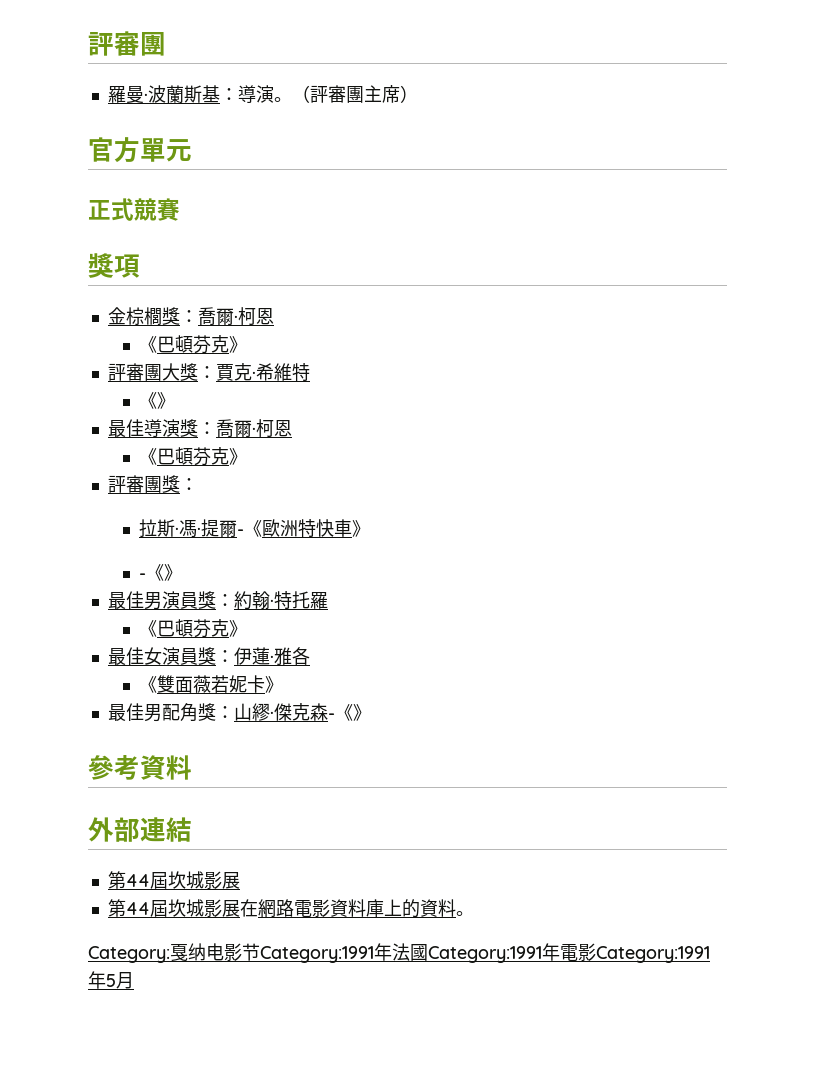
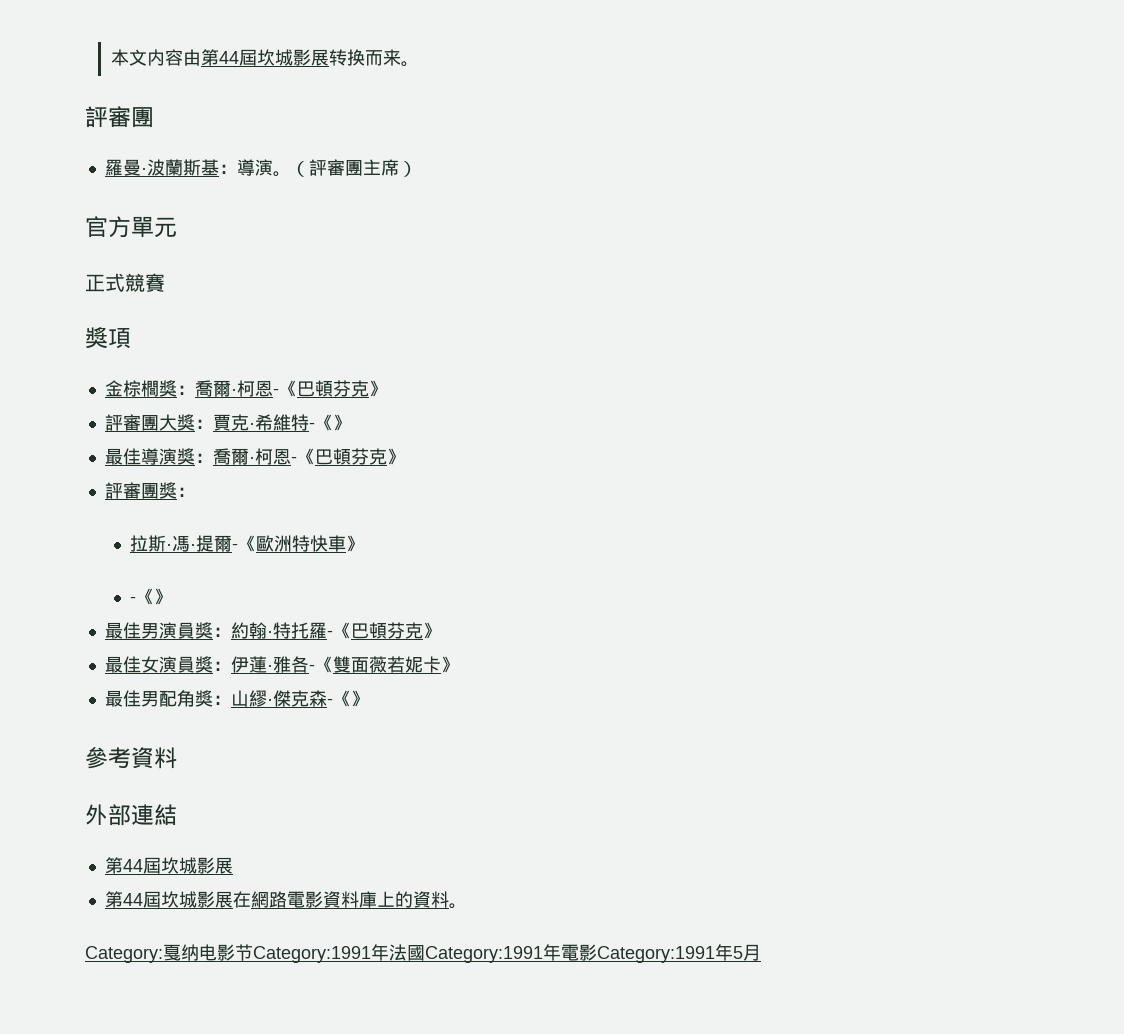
+ 本文内容由第44屆坎城影展转换而来。
- 金棕櫚獎：喬爾·柯恩
- 《巴頓芬克》
+ 金棕櫚獎：喬爾·柯恩-《巴頓芬克》
- 評審團大獎：賈克·希維特
- 《》
+ 評審團大獎：賈克·希維特-《》
- 最佳導演獎：喬爾·柯恩
- 《巴頓芬克》
+ 最佳導演獎：喬爾·柯恩-《巴頓芬克》
- 最佳男演員獎：約翰·特托羅
- 《巴頓芬克》
+ 最佳男演員獎：約翰·特托羅-《巴頓芬克》
- 最佳女演員獎：伊蓮·雅各
- 《雙面薇若妮卡》
+ 最佳女演員獎：伊蓮·雅各-《雙面薇若妮卡》

